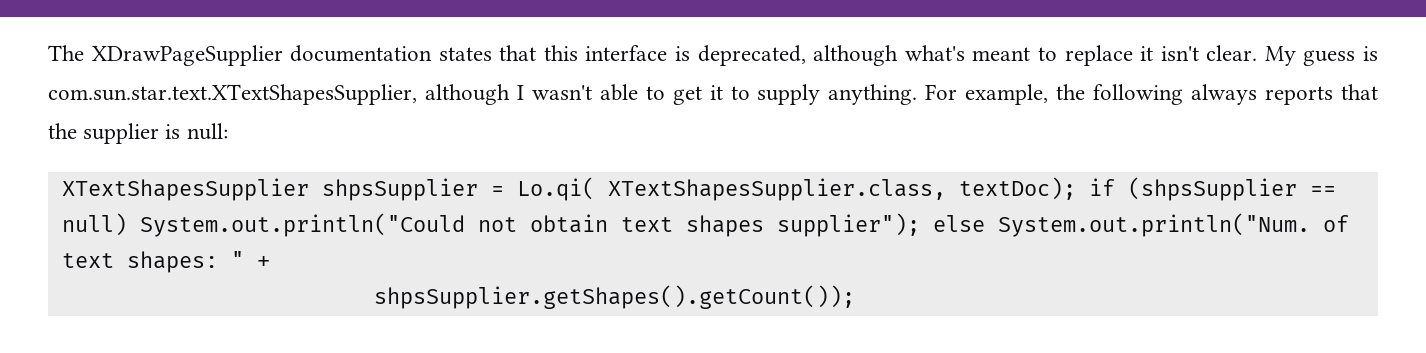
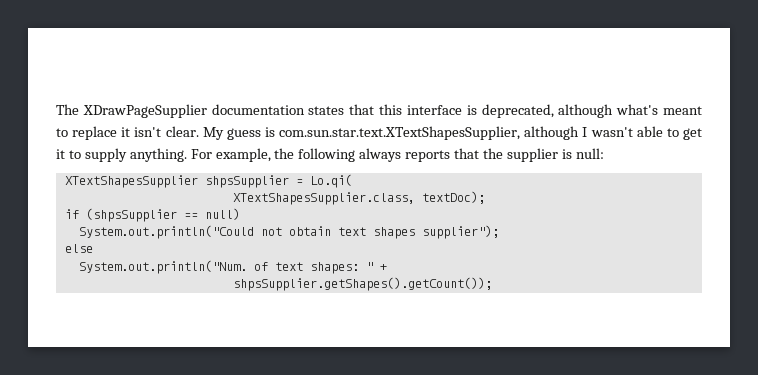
- XTextShapesSupplier shpsSupplier = Lo.qi( XTextShapesSupplier.class, textDoc); if (shpsSupplier == null) System.out.println("Could not obtain text shapes supplier"); else System.out.println("Num. of text shapes: " +
+ XTextShapesSupplier shpsSupplier = Lo.qi(
+ XTextShapesSupplier.class, textDoc);
+ if (shpsSupplier == null)
+ System.out.println("Could not obtain text shapes supplier");
+ else
+ System.out.println("Num. of text shapes: " +

